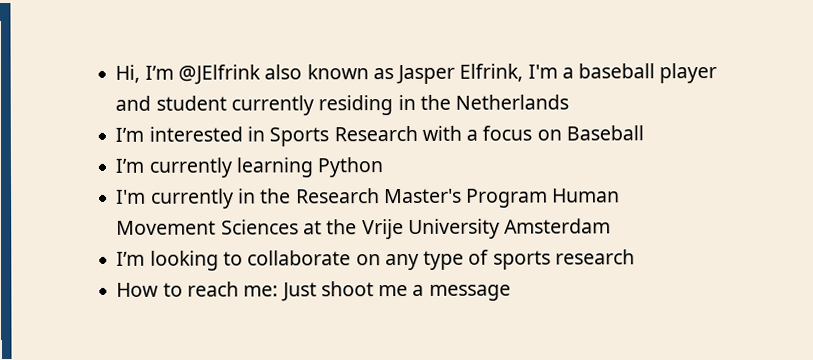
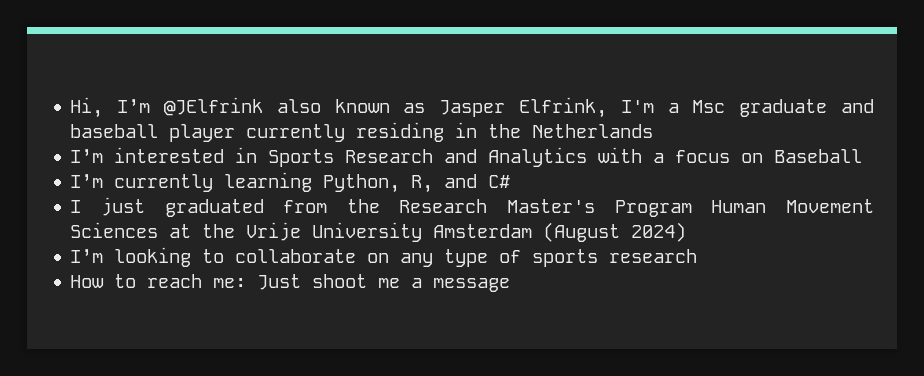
- Hi, I’m @JElfrink also known as Jasper Elfrink, I'm a baseball player and student currently residing in the Netherlands
+ Hi, I’m @JElfrink also known as Jasper Elfrink, I'm a Msc graduate and baseball player currently residing in the Netherlands
- I’m interested in Sports Research with a focus on Baseball
+ I’m interested in Sports Research and Analytics with a focus on Baseball
- I’m currently learning Python
- I'm currently in the Research Master's Program Human Movement Sciences at the Vrije University Amsterdam
+ I’m currently learning Python, R, and C#
+ I just graduated from the Research Master's Program Human Movement Sciences at the Vrije University Amsterdam (August 2024)

